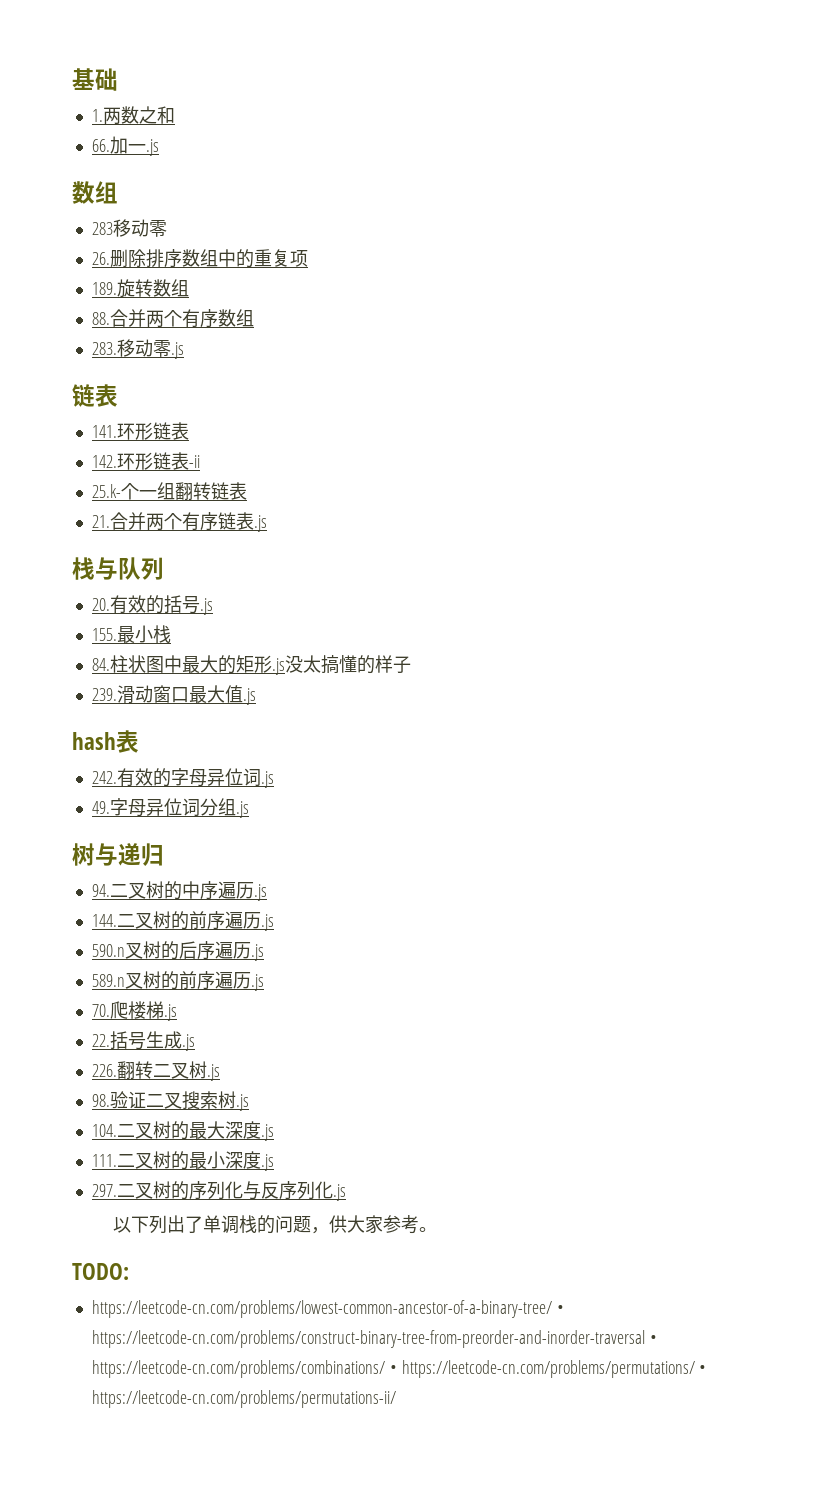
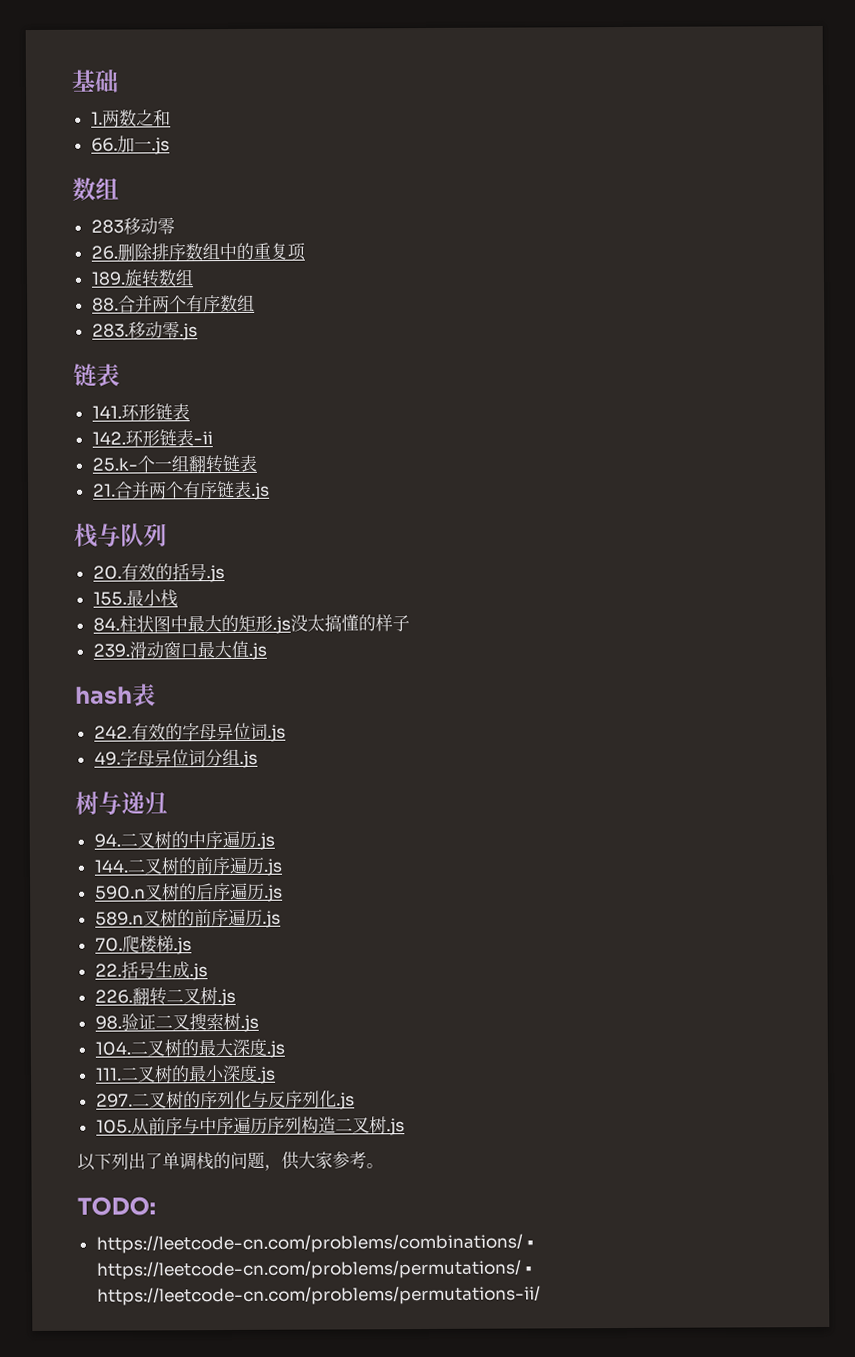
+ 105.从前序与中序遍历序列构造二叉树.js
- https://leetcode-cn.com/problems/lowest-common-ancestor-of-a-binary-tree/ • https://leetcode-cn.com/problems/construct-binary-tree-from-preorder-and-inorder-traversal • https://leetcode-cn.com/problems/combinations/ • https://leetcode-cn.com/problems/permutations/ • https://leetcode-cn.com/problems/permutations-ii/
+ https://leetcode-cn.com/problems/combinations/ • https://leetcode-cn.com/problems/permutations/ • https://leetcode-cn.com/problems/permutations-ii/

